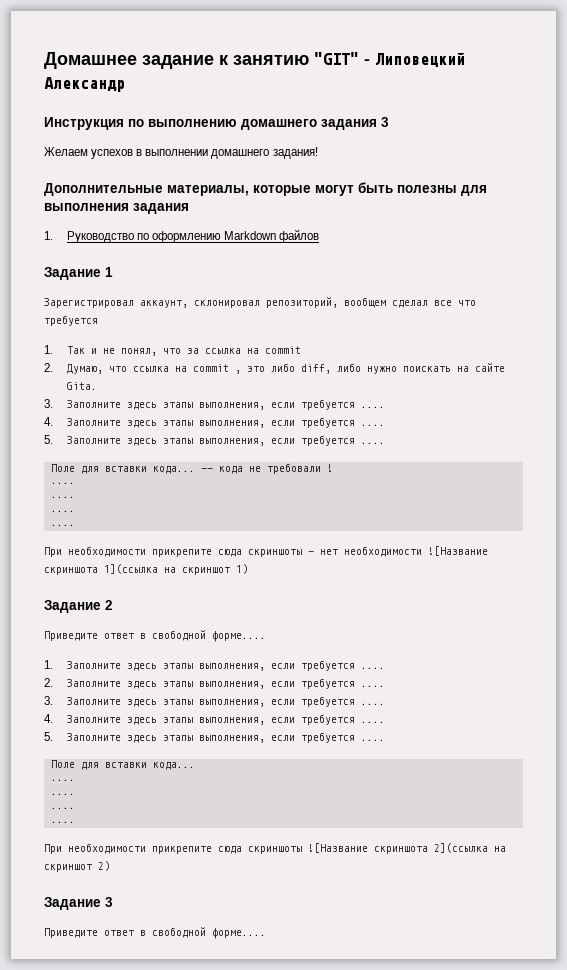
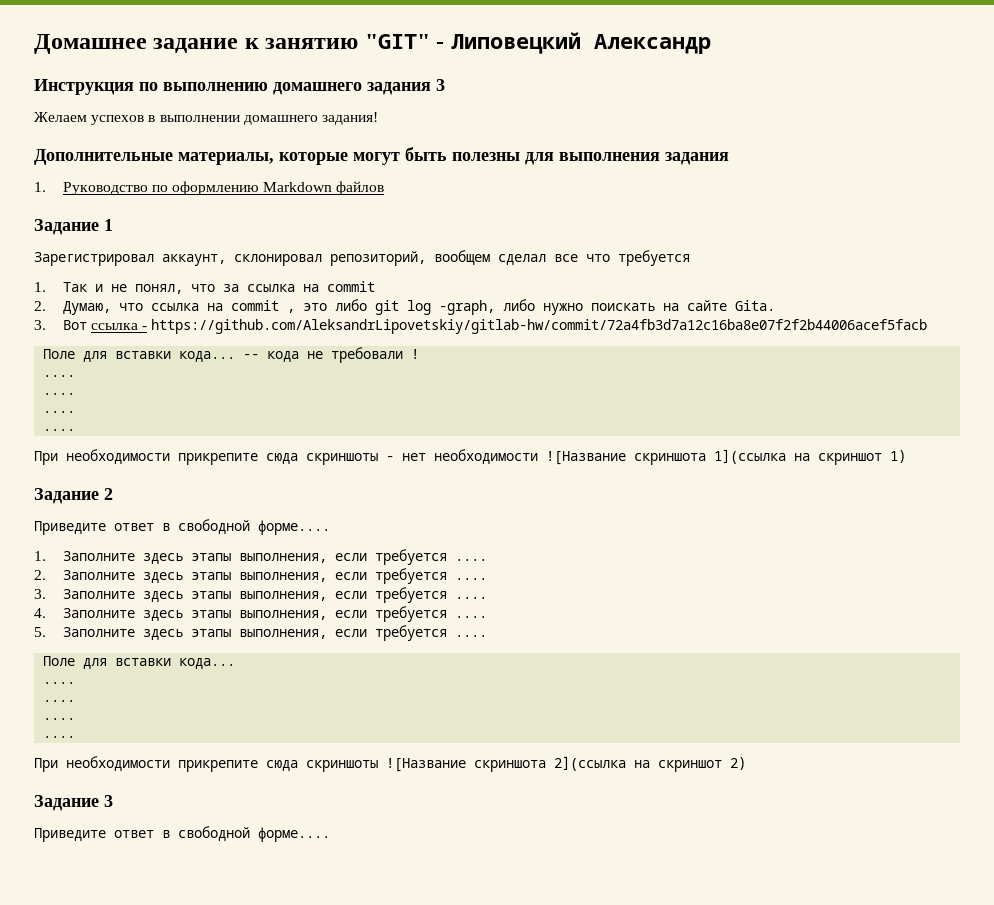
- 2. Думаю, что ссылка на commit , это либо diff, либо нужно поискать на сайте Gita.
- 3. Заполните здесь этапы выполнения, если требуется ....
- 4. Заполните здесь этапы выполнения, если требуется ....
- 5. Заполните здесь этапы выполнения, если требуется ....
+ 2. Думаю, что ссылка на commit , это либо git log -graph, либо нужно поискать на сайте Gita.
+ 3. Вот ссылка - https://github.com/AleksandrLipovetskiy/gitlab-hw/commit/72a4fb3d7a12c16ba8e07f2f2b44006acef5facb

